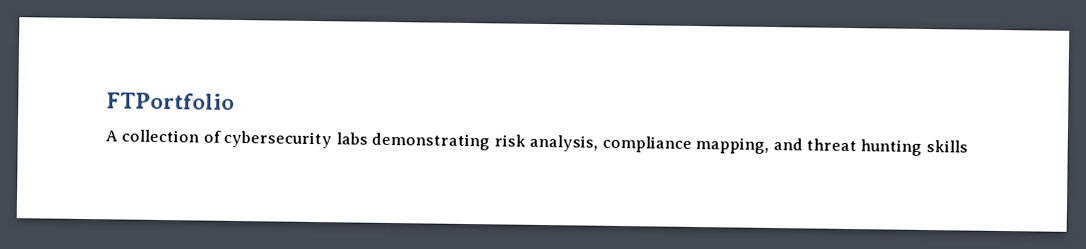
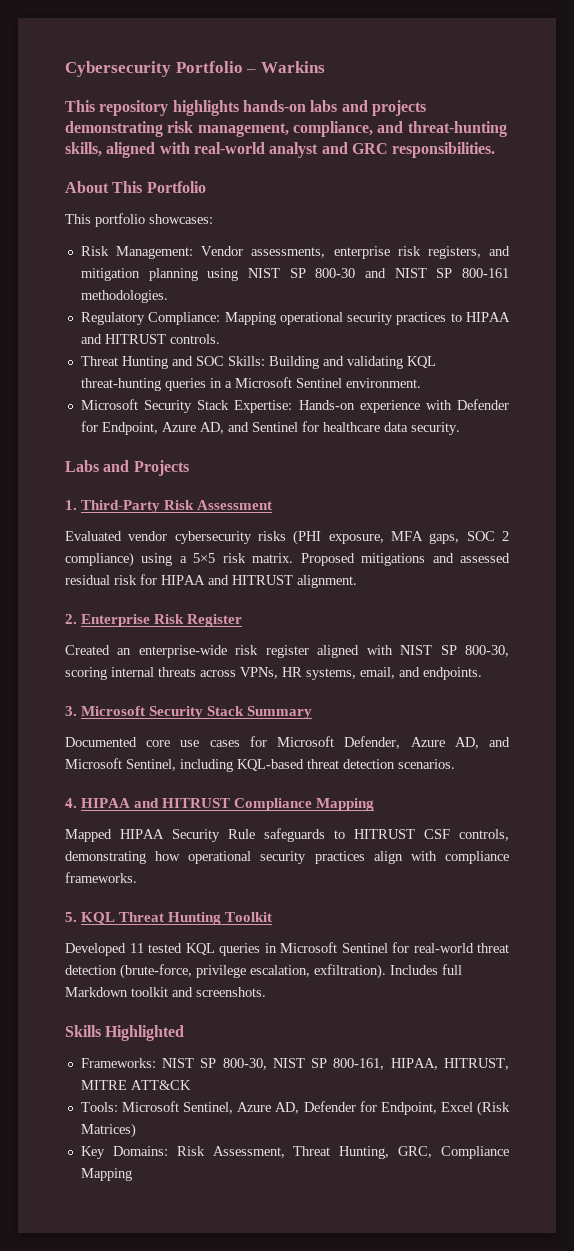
- FTPortfolio
- A collection of cybersecurity labs demonstrating risk analysis, compliance mapping, and threat hunting skills
+ Cybersecurity Portfolio – Warkins
+ This repository highlights hands-on labs and projects demonstrating risk management, compliance, and threat-hunting skills, aligned with real-world analyst and GRC responsibilities.
+ About This Portfolio
+ This portfolio showcases:
+ Risk Management: Vendor assessments, enterprise risk registers, and mitigation planning using NIST SP 800-30 and NIST SP 800-161 methodologies.
+ Regulatory Compliance: Mapping operational security practices to HIPAA and HITRUST controls.
+ Threat Hunting and SOC Skills: Building and validating KQL threat-hunting queries in a Microsoft Sentinel environment.
+ Microsoft Security Stack Expertise: Hands-on experience with Defender for Endpoint, Azure AD, and Sentinel for healthcare data security.
+ Labs and Projects
+ 1. Third-Party Risk Assessment
+ Evaluated vendor cybersecurity risks (PHI exposure, MFA gaps, SOC 2 compliance) using a 5×5 risk matrix. Proposed mitigations and assessed residual risk for HIPAA and HITRUST alignment.
+ 2. Enterprise Risk Register
+ Created an enterprise-wide risk register aligned with NIST SP 800-30, scoring internal threats across VPNs, HR systems, email, and endpoints.
+ 3. Microsoft Security Stack Summary
+ Documented core use cases for Microsoft Defender, Azure AD, and Microsoft Sentinel, including KQL-based threat detection scenarios.
+ 4. HIPAA and HITRUST Compliance Mapping
+ Mapped HIPAA Security Rule safeguards to HITRUST CSF controls, demonstrating how operational security practices align with compliance frameworks.
+ 5. KQL Threat Hunting Toolkit
+ Developed 11 tested KQL queries in Microsoft Sentinel for real-world threat detection (brute-force, privilege escalation, exfiltration). Includes full Markdown toolkit and screenshots.
+ Skills Highlighted
+ Frameworks: NIST SP 800-30, NIST SP 800-161, HIPAA, HITRUST, MITRE ATT&CK
+ Tools: Microsoft Sentinel, Azure AD, Defender for Endpoint, Excel (Risk Matrices)
+ Key Domains: Risk Assessment, Threat Hunting, GRC, Compliance Mapping

